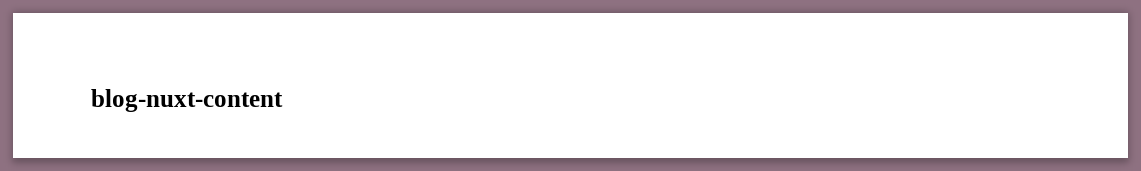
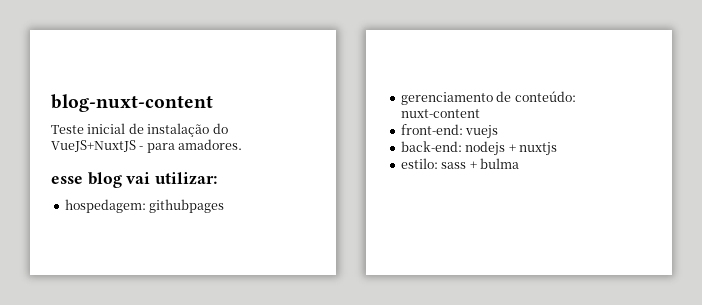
+ Teste inicial de instalação do VueJS+NuxtJS - para amadores.
+ esse blog vai utilizar:
+ hospedagem: githubpages
+ gerenciamento de conteúdo: nuxt-content
+ front-end: vuejs
+ back-end: nodejs + nuxtjs
+ estilo: sass + bulma

